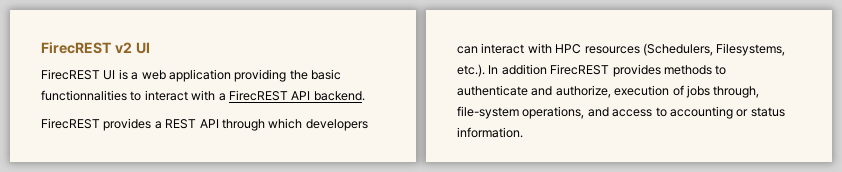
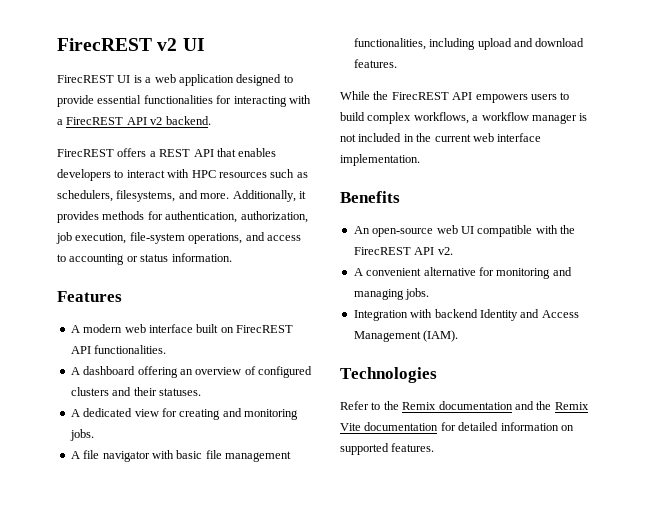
- FirecREST UI is a web application providing the basic functionnalities to interact with a FirecREST API backend.
+ FirecREST UI is a web application designed to provide essential functionalities for interacting with a FirecREST API v2 backend.
- FirecREST provides a REST API through which developers can interact with HPC resources (Schedulers, Filesystems, etc.). In addition FirecREST provides methods to authenticate and authorize, execution of jobs through, file-system operations, and access to accounting or status information.
+ FirecREST offers a REST API that enables developers to interact with HPC resources such as schedulers, filesystems, and more. Additionally, it provides methods for authentication, authorization, job execution, file-system operations, and access to accounting or status information.
+ Features
+ A modern web interface built on FirecREST API functionalities.
+ A dashboard offering an overview of configured clusters and their statuses.
+ A dedicated view for creating and monitoring jobs.
+ A file navigator with basic file management functionalities, including upload and download features.
+ While the FirecREST API empowers users to build complex workflows, a workflow manager is not included in the current web interface implementation.
+ Benefits
+ An open-source web UI compatible with the FirecREST API v2.
+ A convenient alternative for monitoring and managing jobs.
+ Integration with backend Identity and Access Management (IAM).
+ Technologies
+ Refer to the Remix documentation and the Remix Vite documentation for detailed information on supported features.

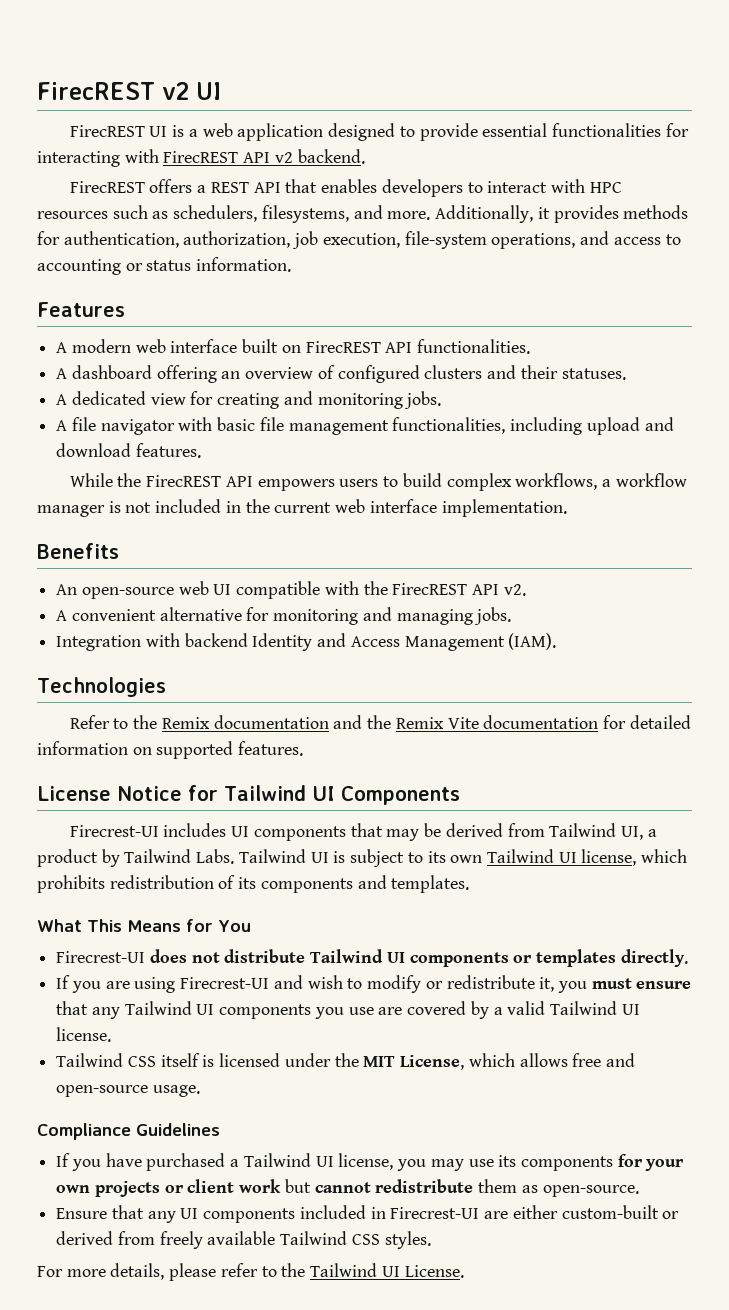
- FirecREST UI is a web application designed to provide essential functionalities for interacting with a FirecREST API v2 backend.
+ FirecREST UI is a web application designed to provide essential functionalities for interacting with FirecREST API v2 backend.
+ License Notice for Tailwind UI Components
+ Firecrest-UI includes UI components that may be derived from Tailwind UI, a product by Tailwind Labs. Tailwind UI is subject to its own Tailwind UI license, which prohibits redistribution of its components and templates.
+ What This Means for You
+ Firecrest-UI does not distribute Tailwind UI components or templates directly.
+ If you are using Firecrest-UI and wish to modify or redistribute it, you must ensure that any Tailwind UI components you use are covered by a valid Tailwind UI license.
+ Tailwind CSS itself is licensed under the MIT License, which allows free and open-source usage.
+ Compliance Guidelines
+ If you have purchased a Tailwind UI license, you may use its components for your own projects or client work but cannot redistribute them as open-source.
+ Ensure that any UI components included in Firecrest-UI are either custom-built or derived from freely available Tailwind CSS styles.
+ For more details, please refer to the Tailwind UI License.

